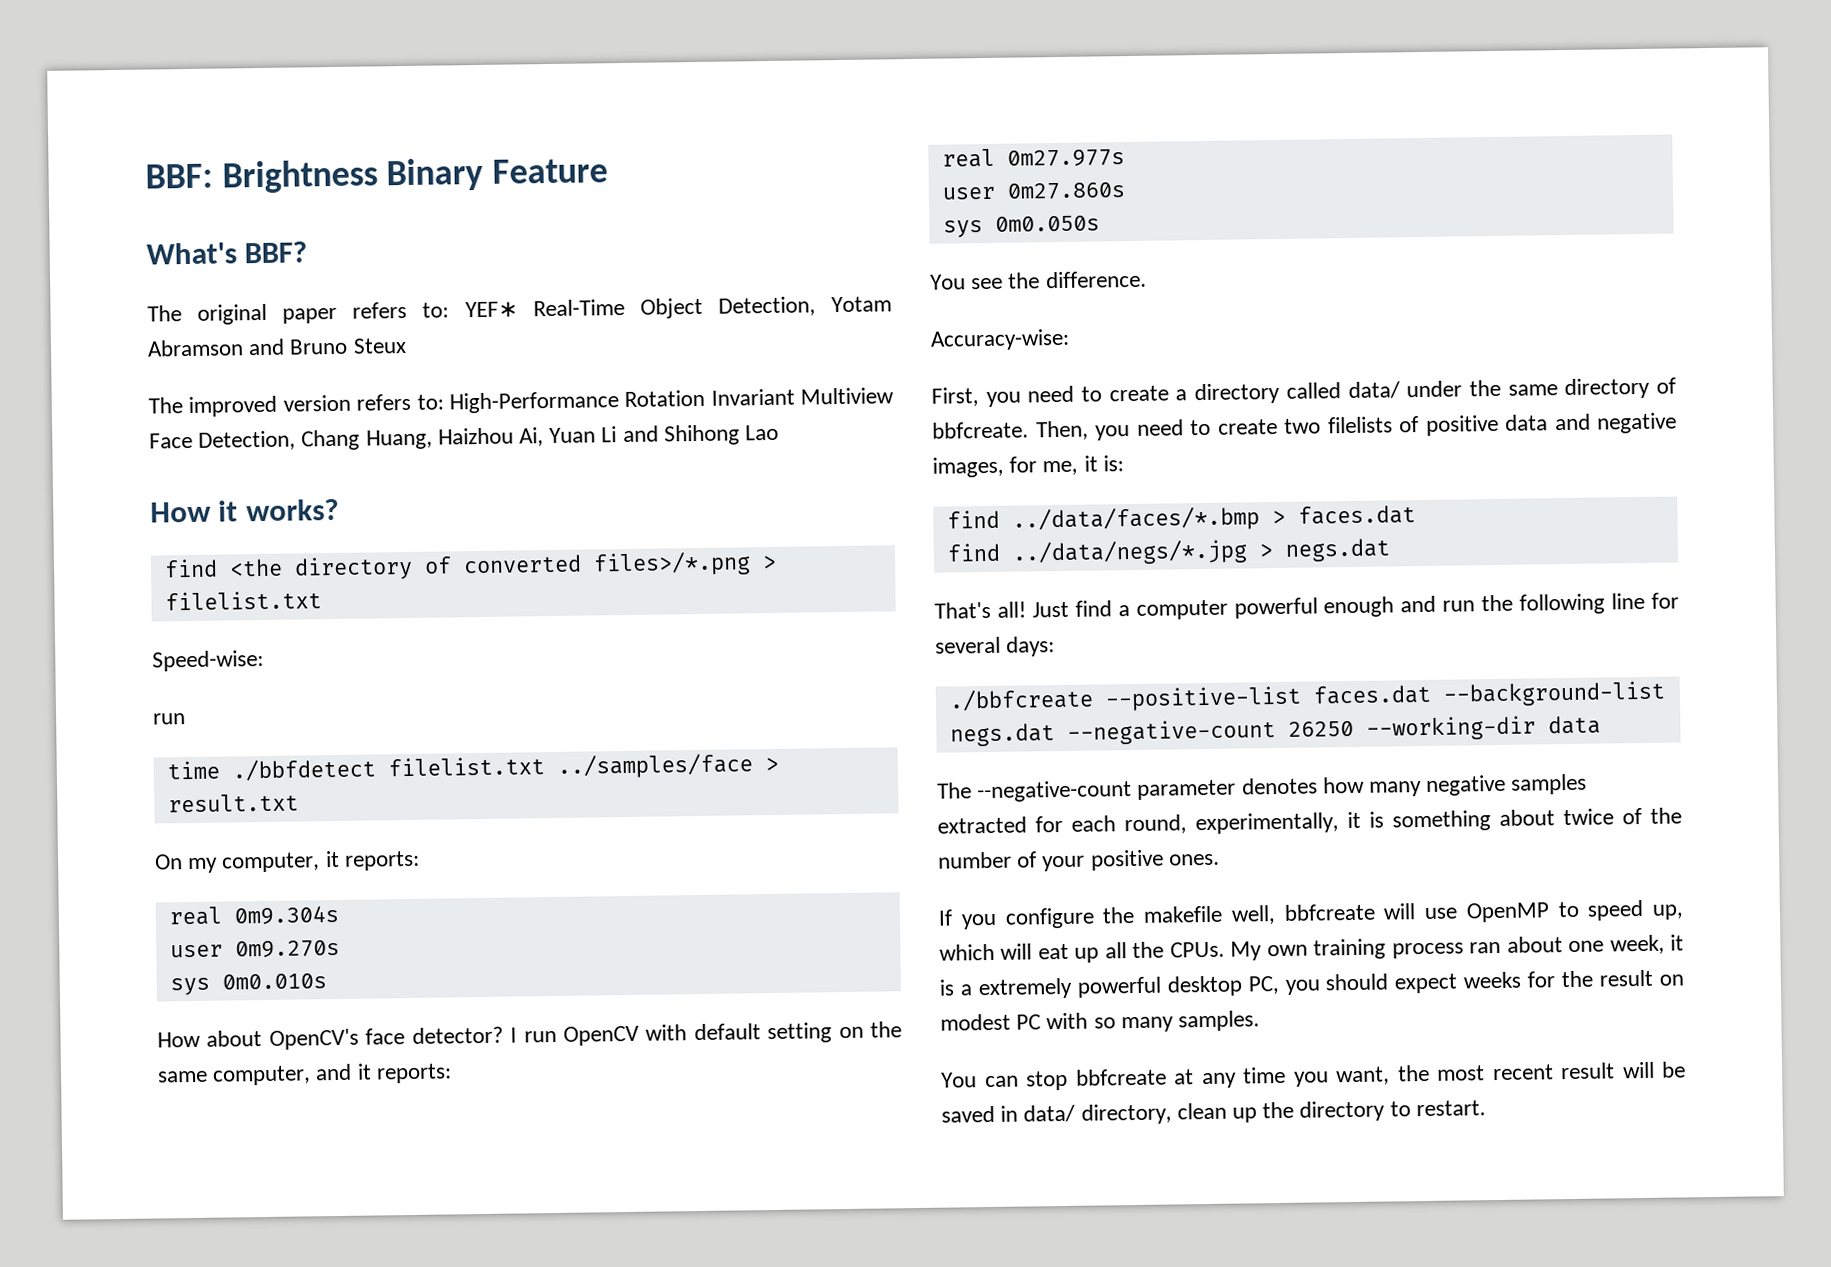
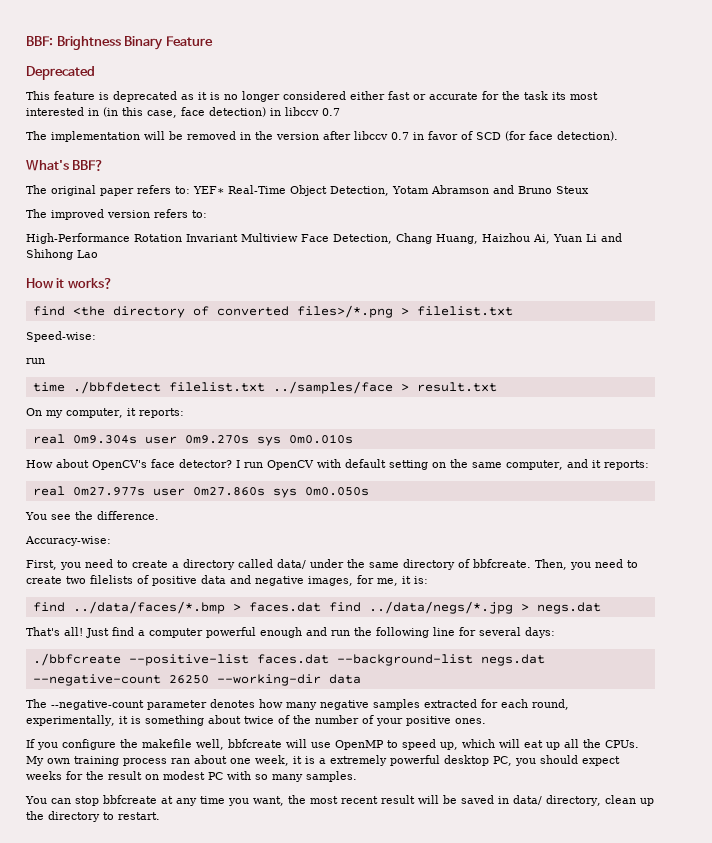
+ Deprecated
+ This feature is deprecated as it is no longer considered either fast or accurate for the task its most interested in (in this case, face detection) in libccv 0.7
+ The implementation will be removed in the version after libccv 0.7 in favor of SCD (for face detection).
- The improved version refers to: High-Performance Rotation Invariant Multiview Face Detection, Chang Huang, Haizhou Ai, Yuan Li and Shihong Lao
+ The improved version refers to:
+ High-Performance Rotation Invariant Multiview Face Detection, Chang Huang, Haizhou Ai, Yuan Li and Shihong Lao
- real 0m9.304s
- user 0m9.270s
- sys 0m0.010s
+ real 0m9.304s user 0m9.270s sys 0m0.010s
- real 0m27.977s
- user 0m27.860s
- sys 0m0.050s
+ real 0m27.977s user 0m27.860s sys 0m0.050s
- find ../data/faces/*.bmp > faces.dat
- find ../data/negs/*.jpg > negs.dat
+ find ../data/faces/*.bmp > faces.dat find ../data/negs/*.jpg > negs.dat

